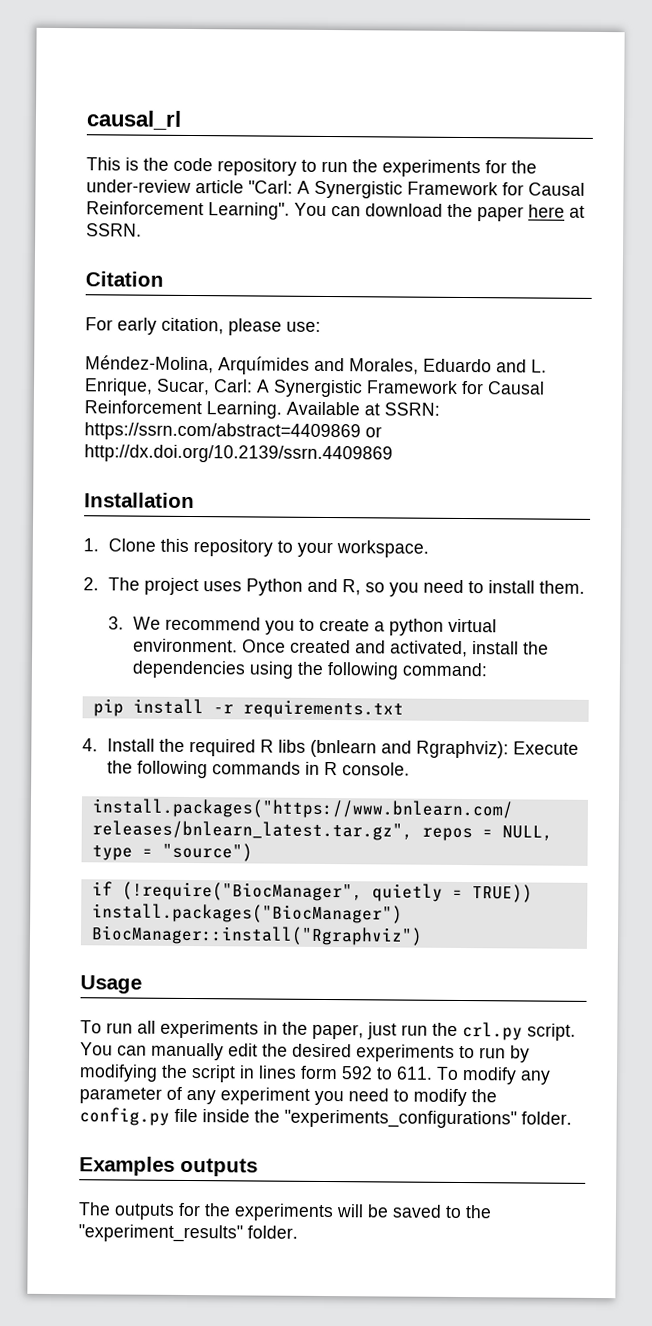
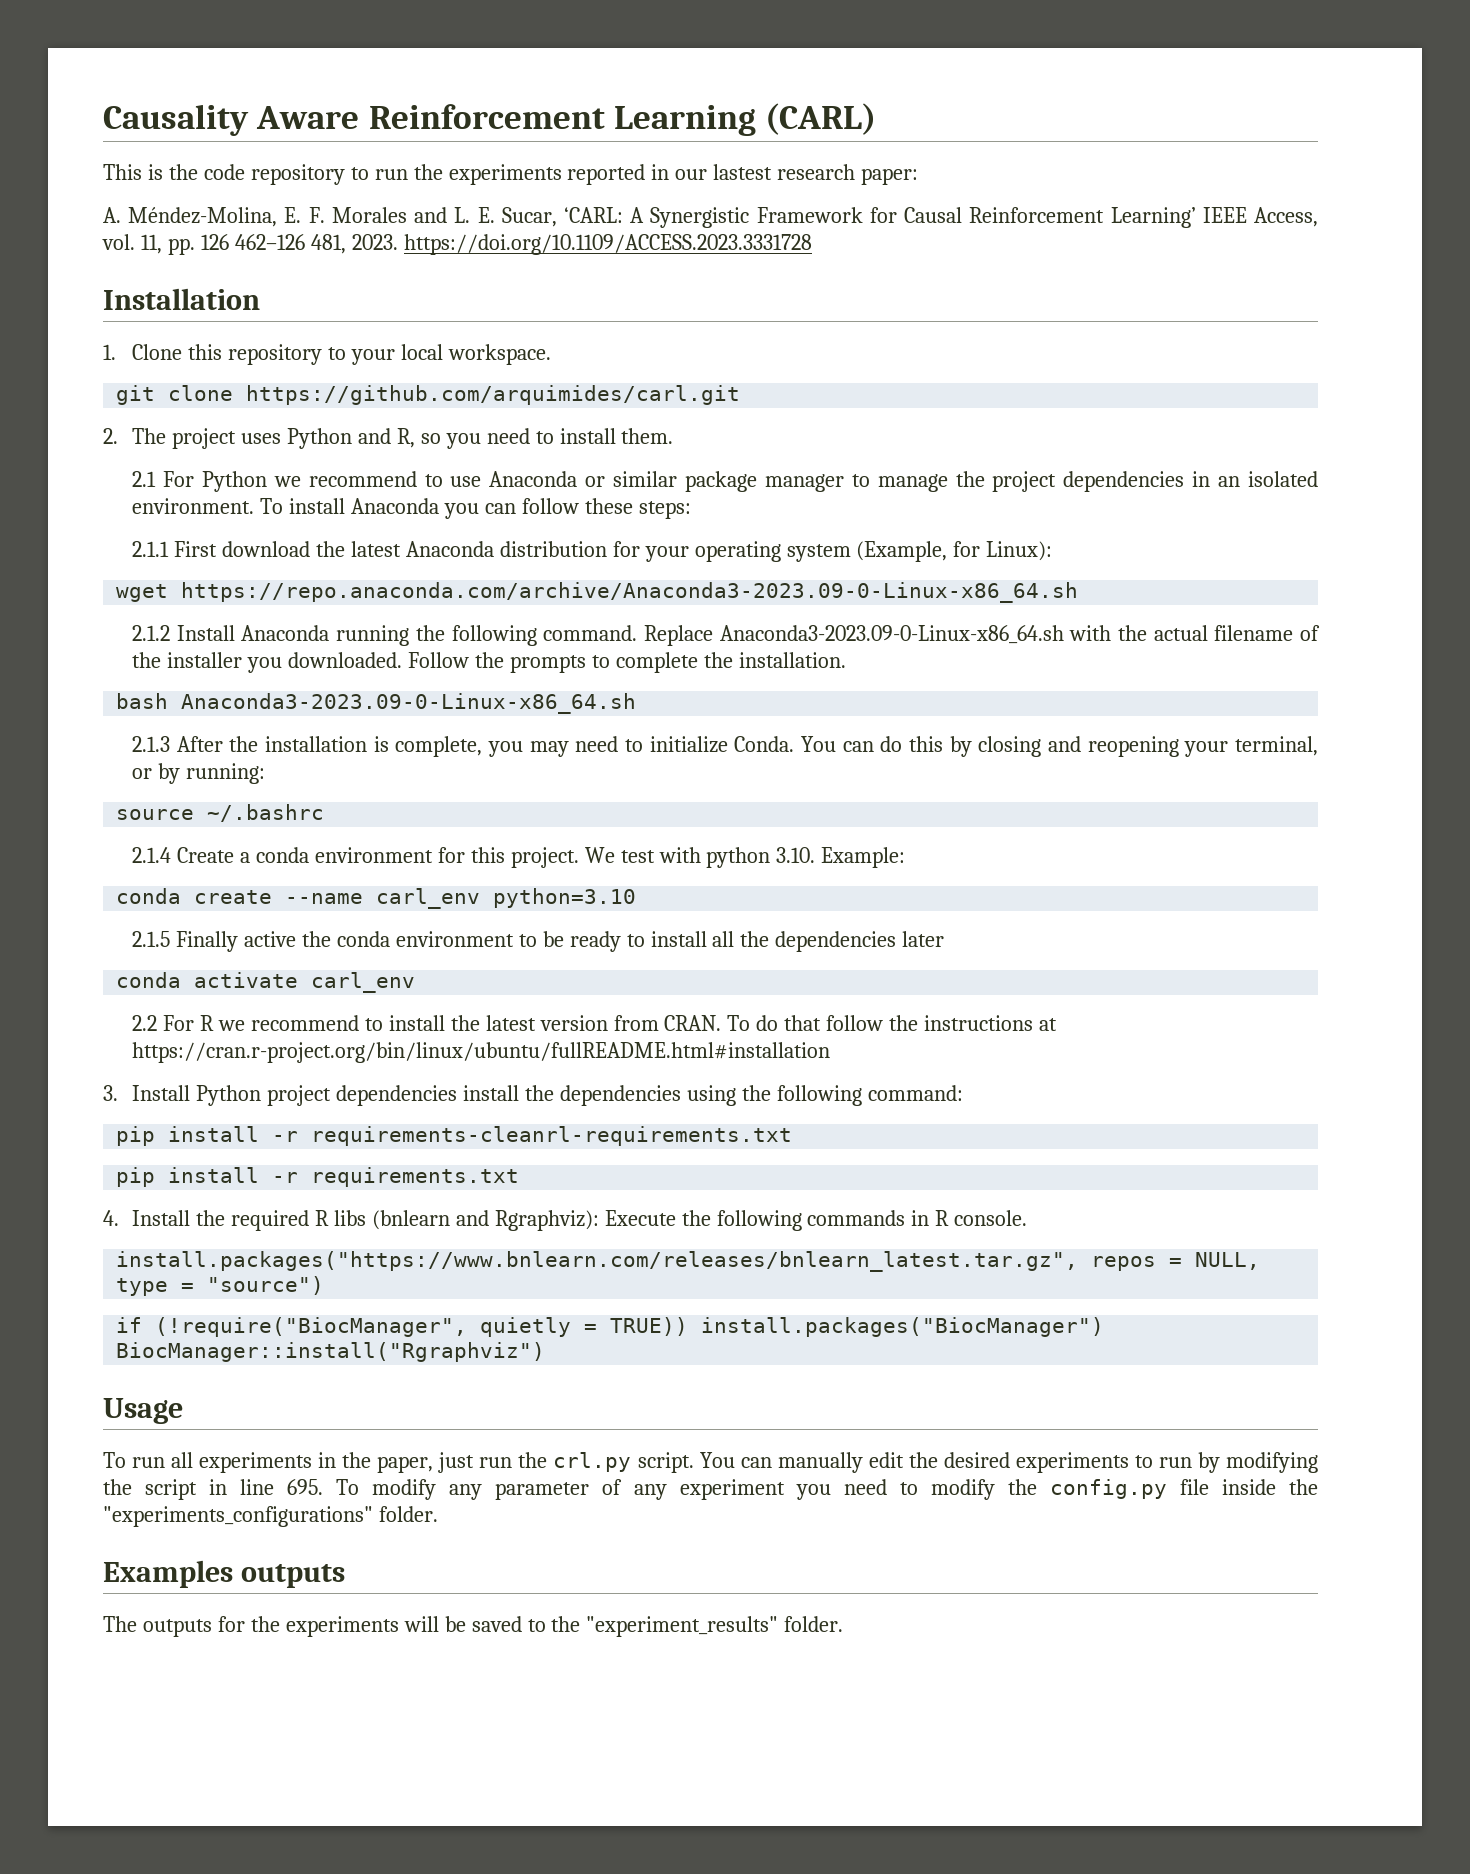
- causal_rl
+ Causality Aware Reinforcement Learning (CARL)
- This is the code repository to run the experiments for the under-review article "Carl: A Synergistic Framework for Causal Reinforcement Learning". You can download the paper here at SSRN.
- Citation
- For early citation, please use:
- Méndez-Molina, Arquímides and Morales, Eduardo and L. Enrique, Sucar, Carl: A Synergistic Framework for Causal Reinforcement Learning. Available at SSRN: https://ssrn.com/abstract=4409869 or http://dx.doi.org/10.2139/ssrn.4409869
+ This is the code repository to run the experiments reported in our lastest research paper:
+ A. Méndez-Molina, E. F. Morales and L. E. Sucar, ‘CARL: A Synergistic Framework for Causal Reinforcement Learning’ IEEE Access, vol. 11, pp. 126 462–126 481, 2023. https://doi.org/10.1109/ACCESS.2023.3331728
- 1. Clone this repository to your workspace.
+ 1. Clone this repository to your local workspace.
+ git clone https://github.com/arquimides/carl.git
- 3. We recommend you to create a python virtual environment. Once created and activated, install the dependencies using the following command:
+ 2.1 For Python we recommend to use Anaconda or similar package manager to manage the project dependencies in an isolated environment. To install Anaconda you can follow these steps:
+ 2.1.1 First download the latest Anaconda distribution for your operating system (Example, for Linux):
+ wget https://repo.anaconda.com/archive/Anaconda3-2023.09-0-Linux-x86_64.sh
+ 2.1.2 Install Anaconda running the following command. Replace Anaconda3-2023.09-0-Linux-x86_64.sh with the actual filename of the installer you downloaded. Follow the prompts to complete the installation.
+ bash Anaconda3-2023.09-0-Linux-x86_64.sh
+ 2.1.3 After the installation is complete, you may need to initialize Conda. You can do this by closing and reopening your terminal, or by running:
+ source ~/.bashrc
+ 2.1.4 Create a conda environment for this project. We test with python 3.10. Example:
+ conda create --name carl_env python=3.10
+ 2.1.5 Finally active the conda environment to be ready to install all the dependencies later
+ conda activate carl_env
+ 2.2 For R we recommend to install the latest version from CRAN. To do that follow the instructions at https://cran.r-project.org/bin/linux/ubuntu/fullREADME.html#installation
+ 3. Install Python project dependencies install the dependencies using the following command:
+ pip install -r requirements-cleanrl-requirements.txt
- You can manually edit the desired experiments to run by modifying the script in lines form 592 to 611. To modify any parameter of any experiment you need to modify the config.py file inside the "experiments_configurations" folder.
+ You can manually edit the desired experiments to run by modifying the script in line 695. To modify any parameter of any experiment you need to modify the config.py file inside the "experiments_configurations" folder.

